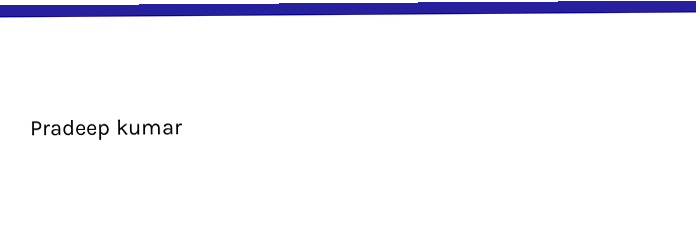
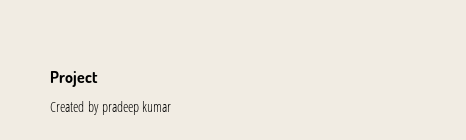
- Pradeep kumar
+ Project
+ Created by pradeep kumar

